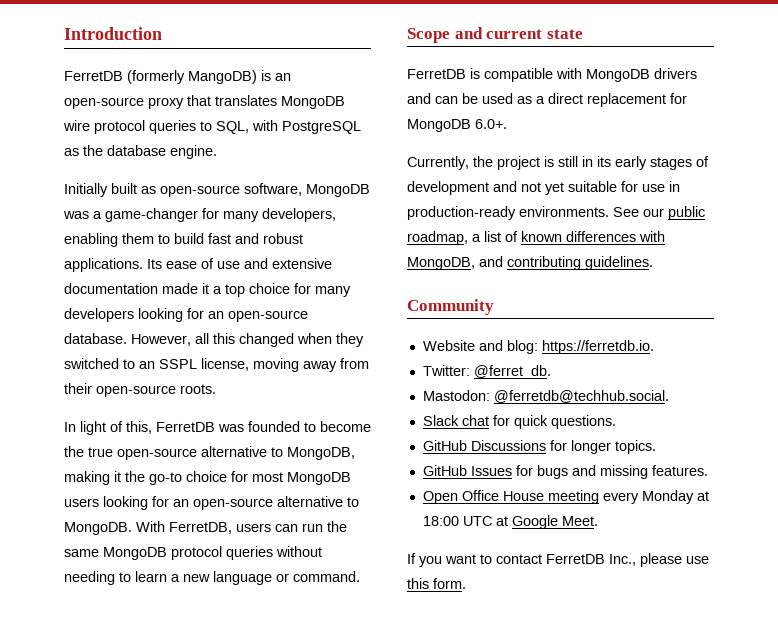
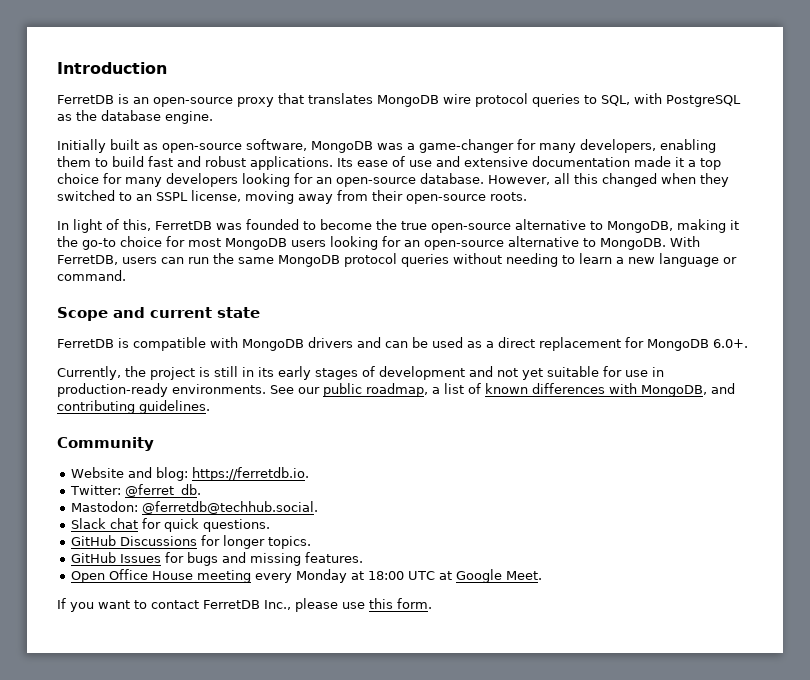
- FerretDB (formerly MangoDB) is an open-source proxy that translates MongoDB wire protocol queries to SQL, with PostgreSQL as the database engine.
+ FerretDB is an open-source proxy that translates MongoDB wire protocol queries to SQL, with PostgreSQL as the database engine.

